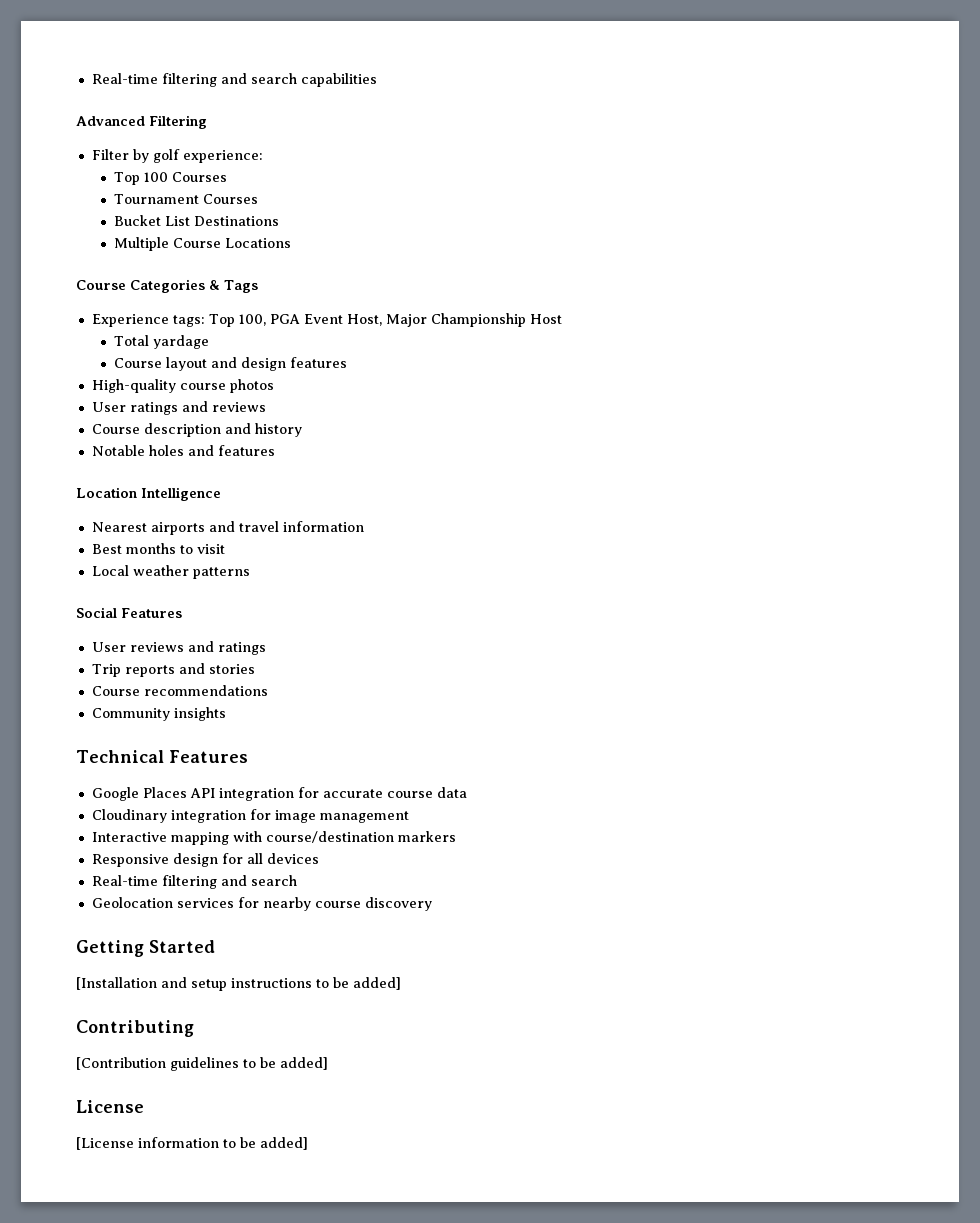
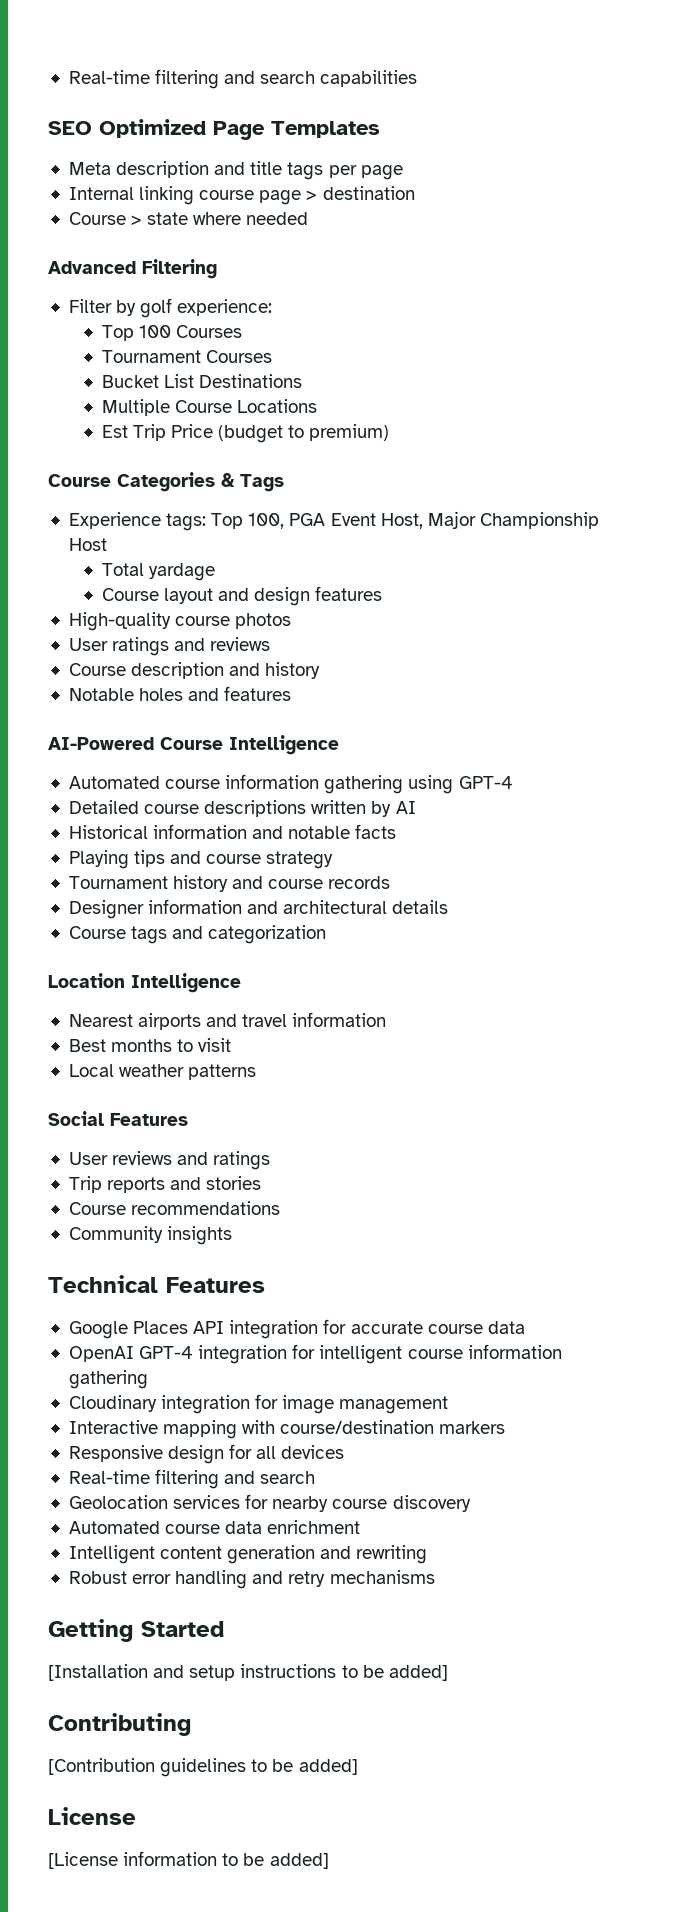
+ SEO Optimized Page Templates
+ Meta description and title tags per page
+ Internal linking course page > destination
+ Course > state where needed
+ Est Trip Price (budget to premium)
+ AI-Powered Course Intelligence
+ Automated course information gathering using GPT-4
+ Detailed course descriptions written by AI
+ Historical information and notable facts
+ Playing tips and course strategy
+ Tournament history and course records
+ Designer information and architectural details
+ Course tags and categorization
+ OpenAI GPT-4 integration for intelligent course information gathering
+ Automated course data enrichment
+ Intelligent content generation and rewriting
+ Robust error handling and retry mechanisms

